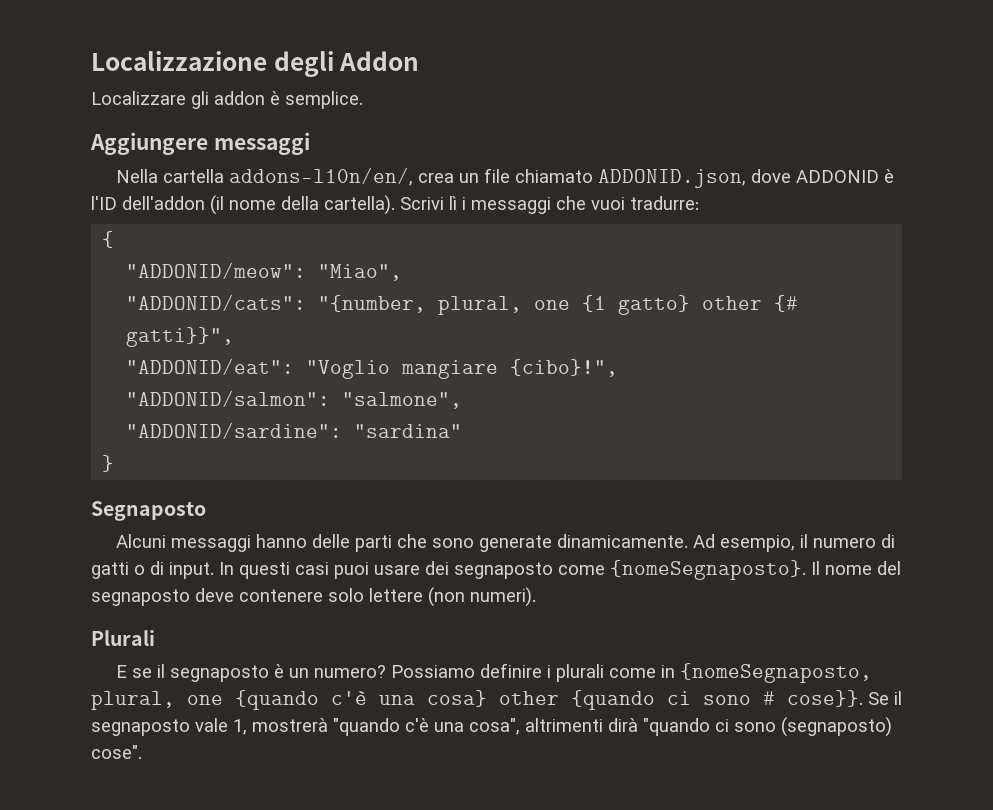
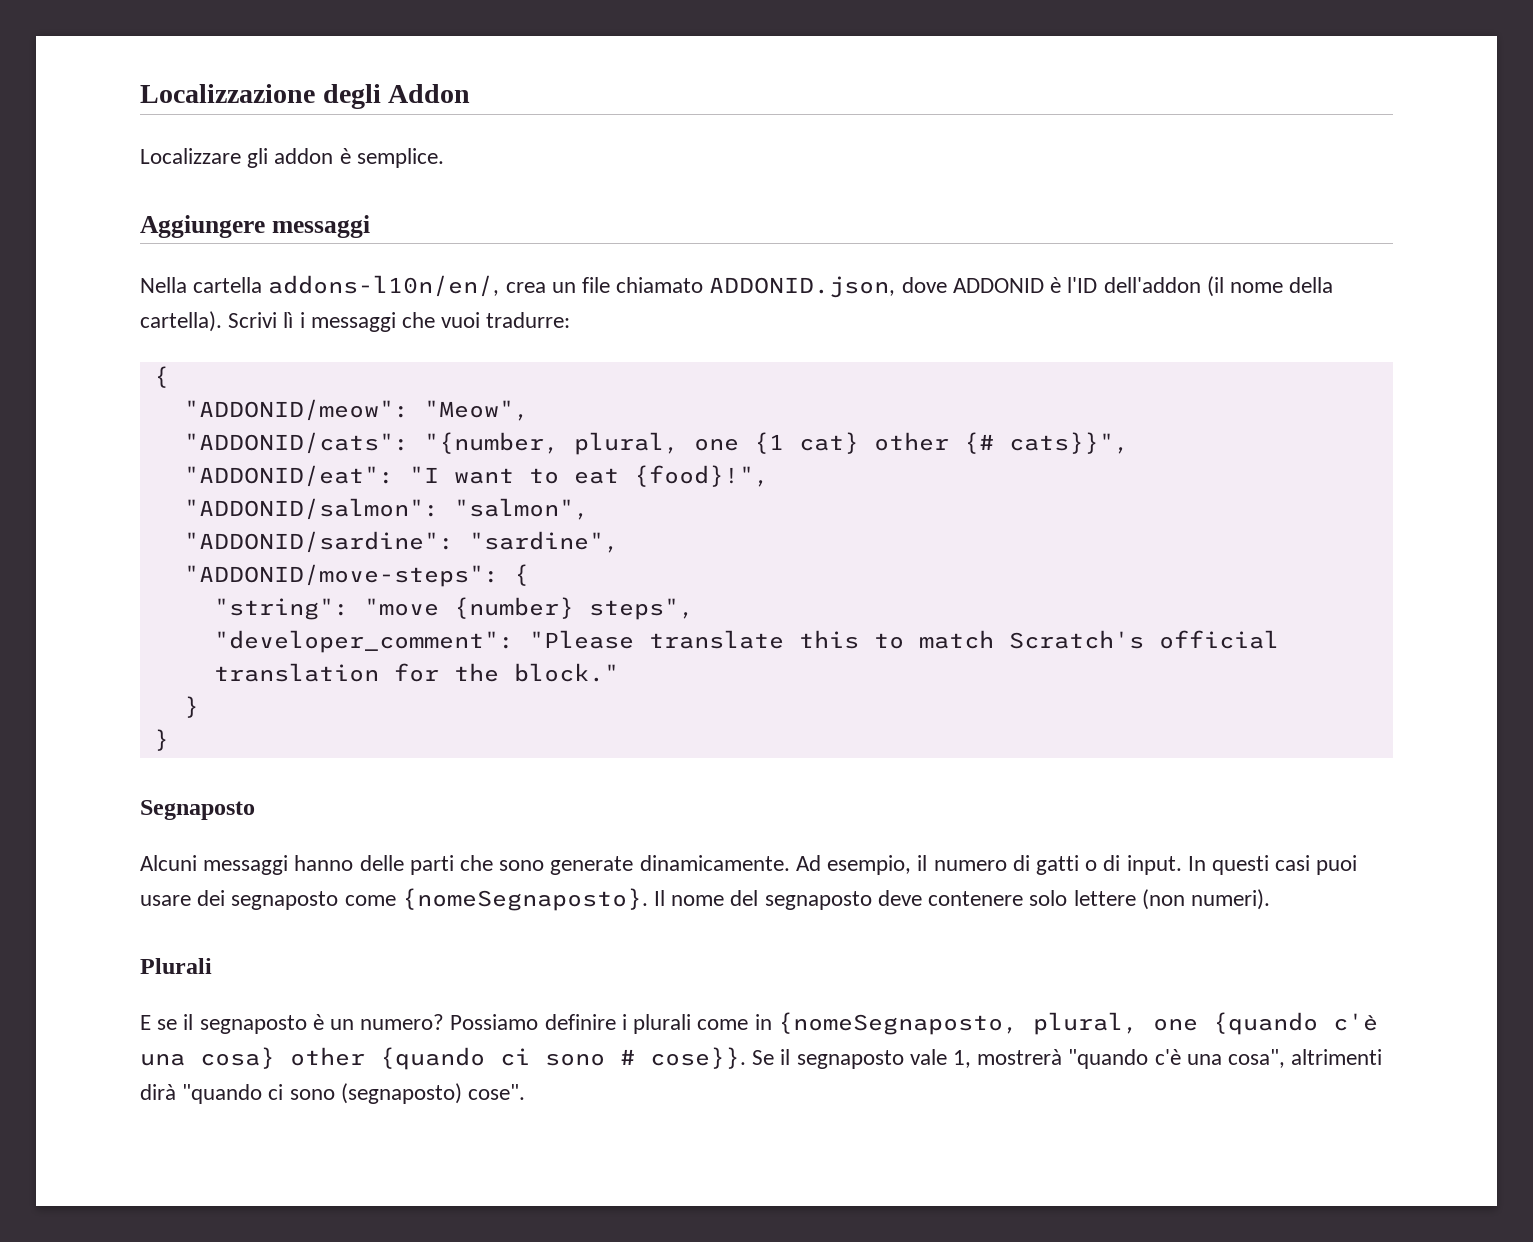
- "ADDONID/meow": "Miao",
+ "ADDONID/meow": "Meow",
- "ADDONID/cats": "{number, plural, one {1 gatto} other {# gatti}}",
+ "ADDONID/cats": "{number, plural, one {1 cat} other {# cats}}",
- "ADDONID/eat": "Voglio mangiare {cibo}!",
+ "ADDONID/eat": "I want to eat {food}!",
- "ADDONID/salmon": "salmone",
+ "ADDONID/salmon": "salmon",
- "ADDONID/sardine": "sardina"
+ "ADDONID/sardine": "sardine",
+ "ADDONID/move-steps": {
+ "string": "move {number} steps",
+ "developer_comment": "Please translate this to match Scratch's official translation for the block."
+ }

